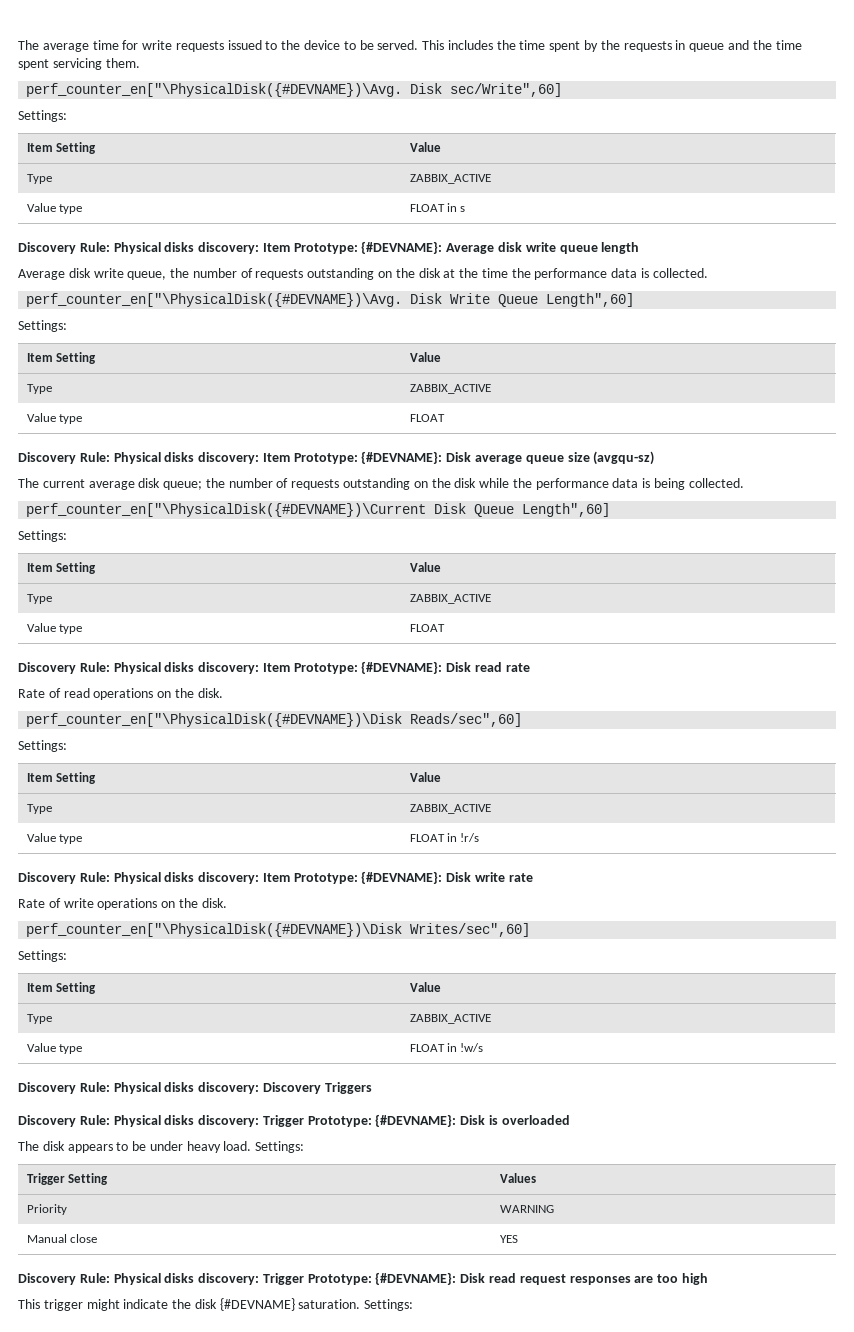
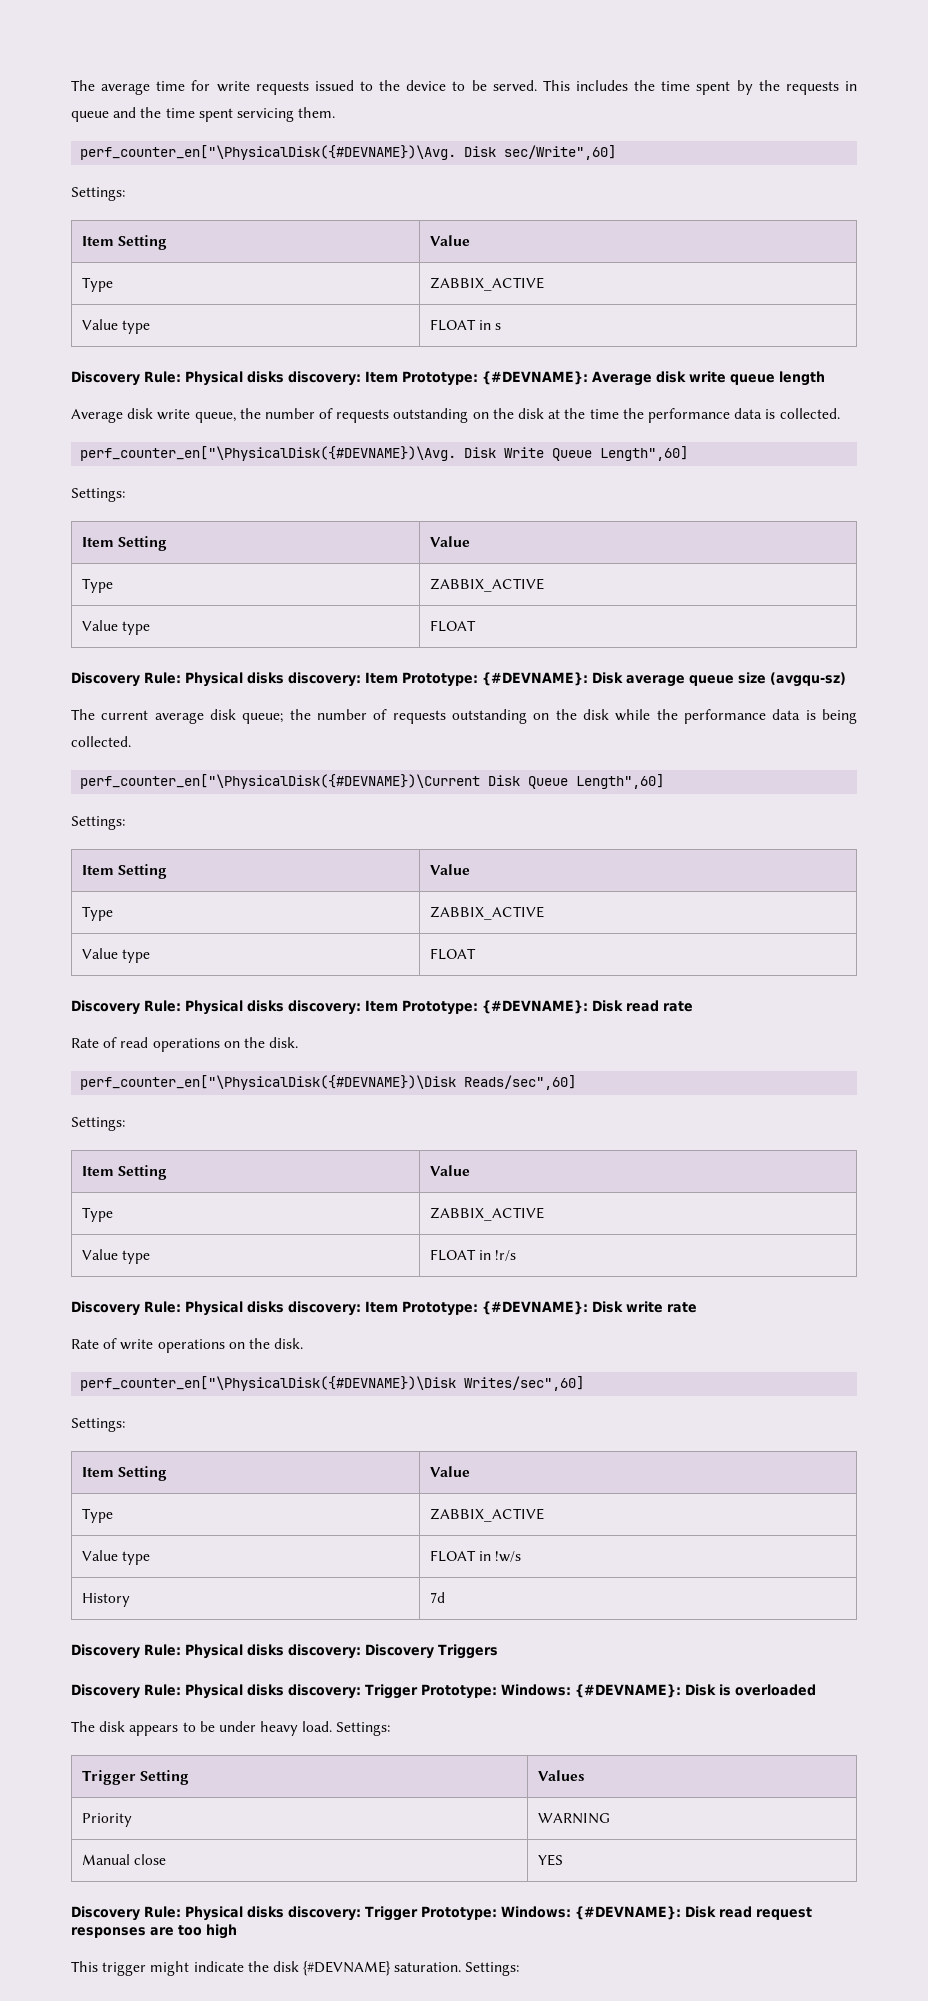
+ History | 7d
- Discovery Rule: Physical disks discovery: Trigger Prototype: {#DEVNAME}: Disk is overloaded
+ Discovery Rule: Physical disks discovery: Trigger Prototype: Windows: {#DEVNAME}: Disk is overloaded
- Discovery Rule: Physical disks discovery: Trigger Prototype: {#DEVNAME}: Disk read request responses are too high
+ Discovery Rule: Physical disks discovery: Trigger Prototype: Windows: {#DEVNAME}: Disk read request responses are too high

